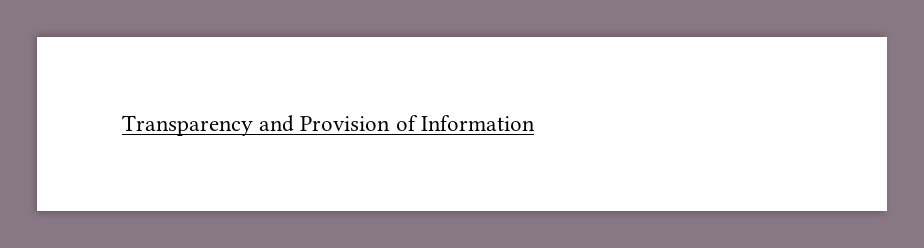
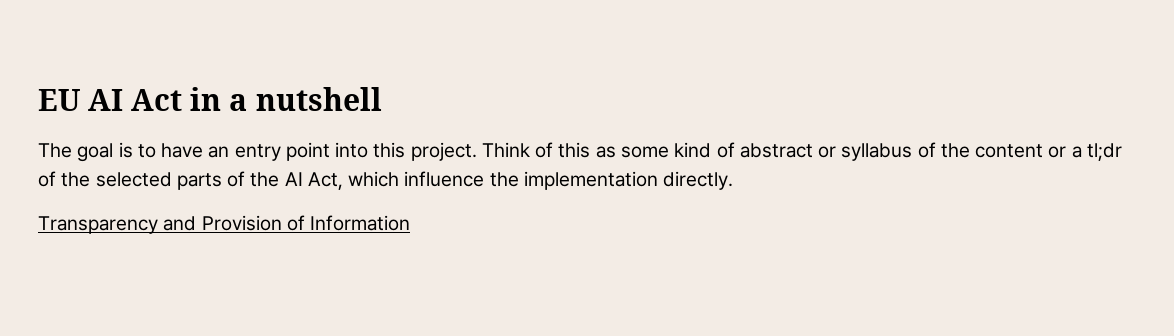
+ EU AI Act in a nutshell
+ The goal is to have an entry point into this project. Think of this as some kind of abstract or syllabus of the content or a tl;dr of the selected parts of the AI Act, which influence the implementation directly.

